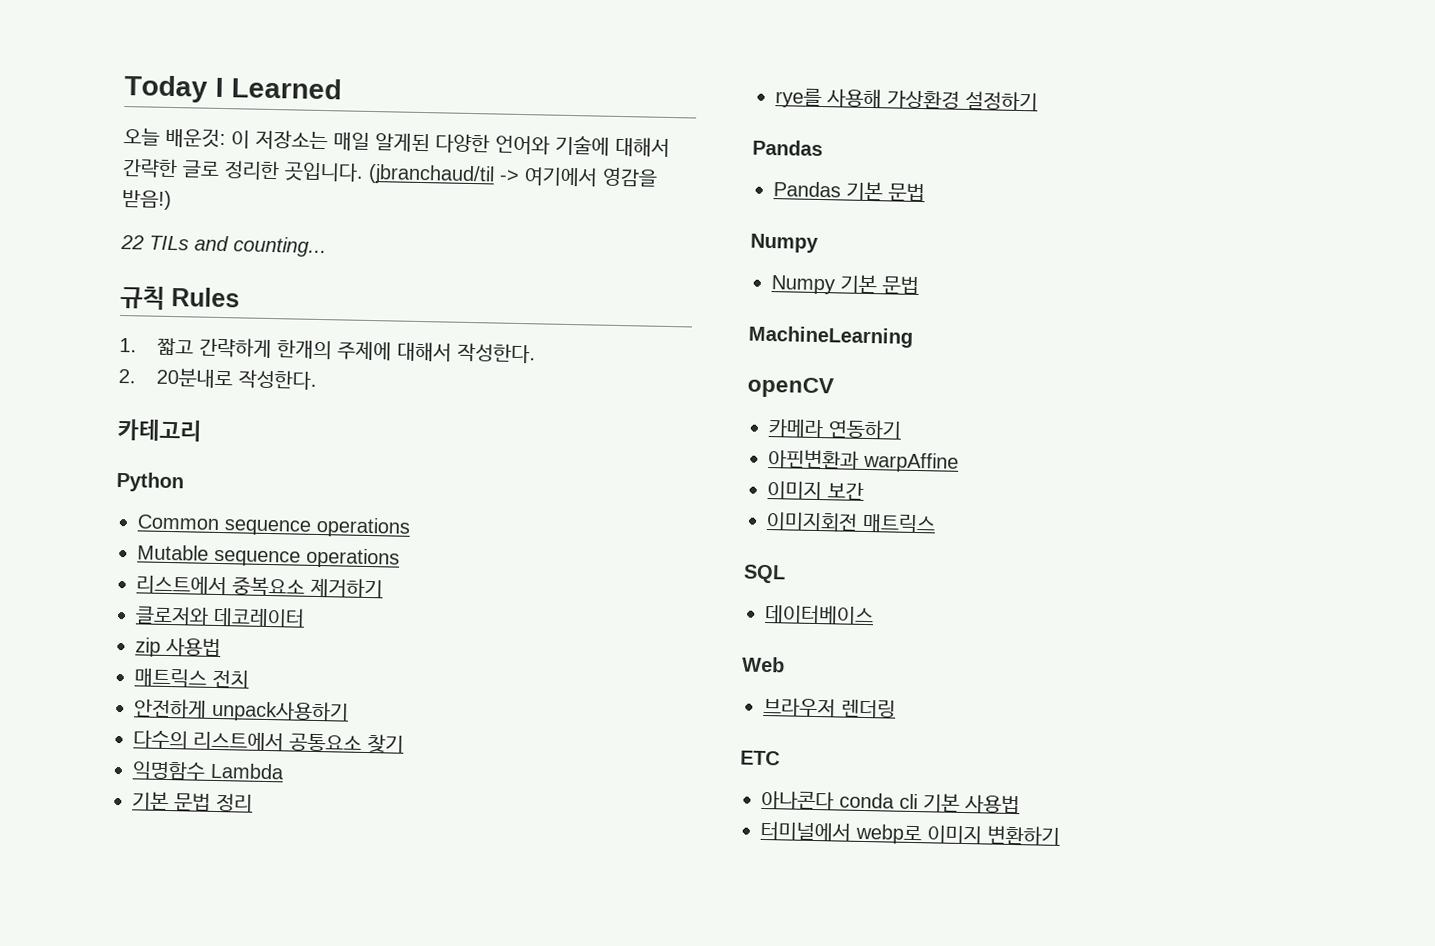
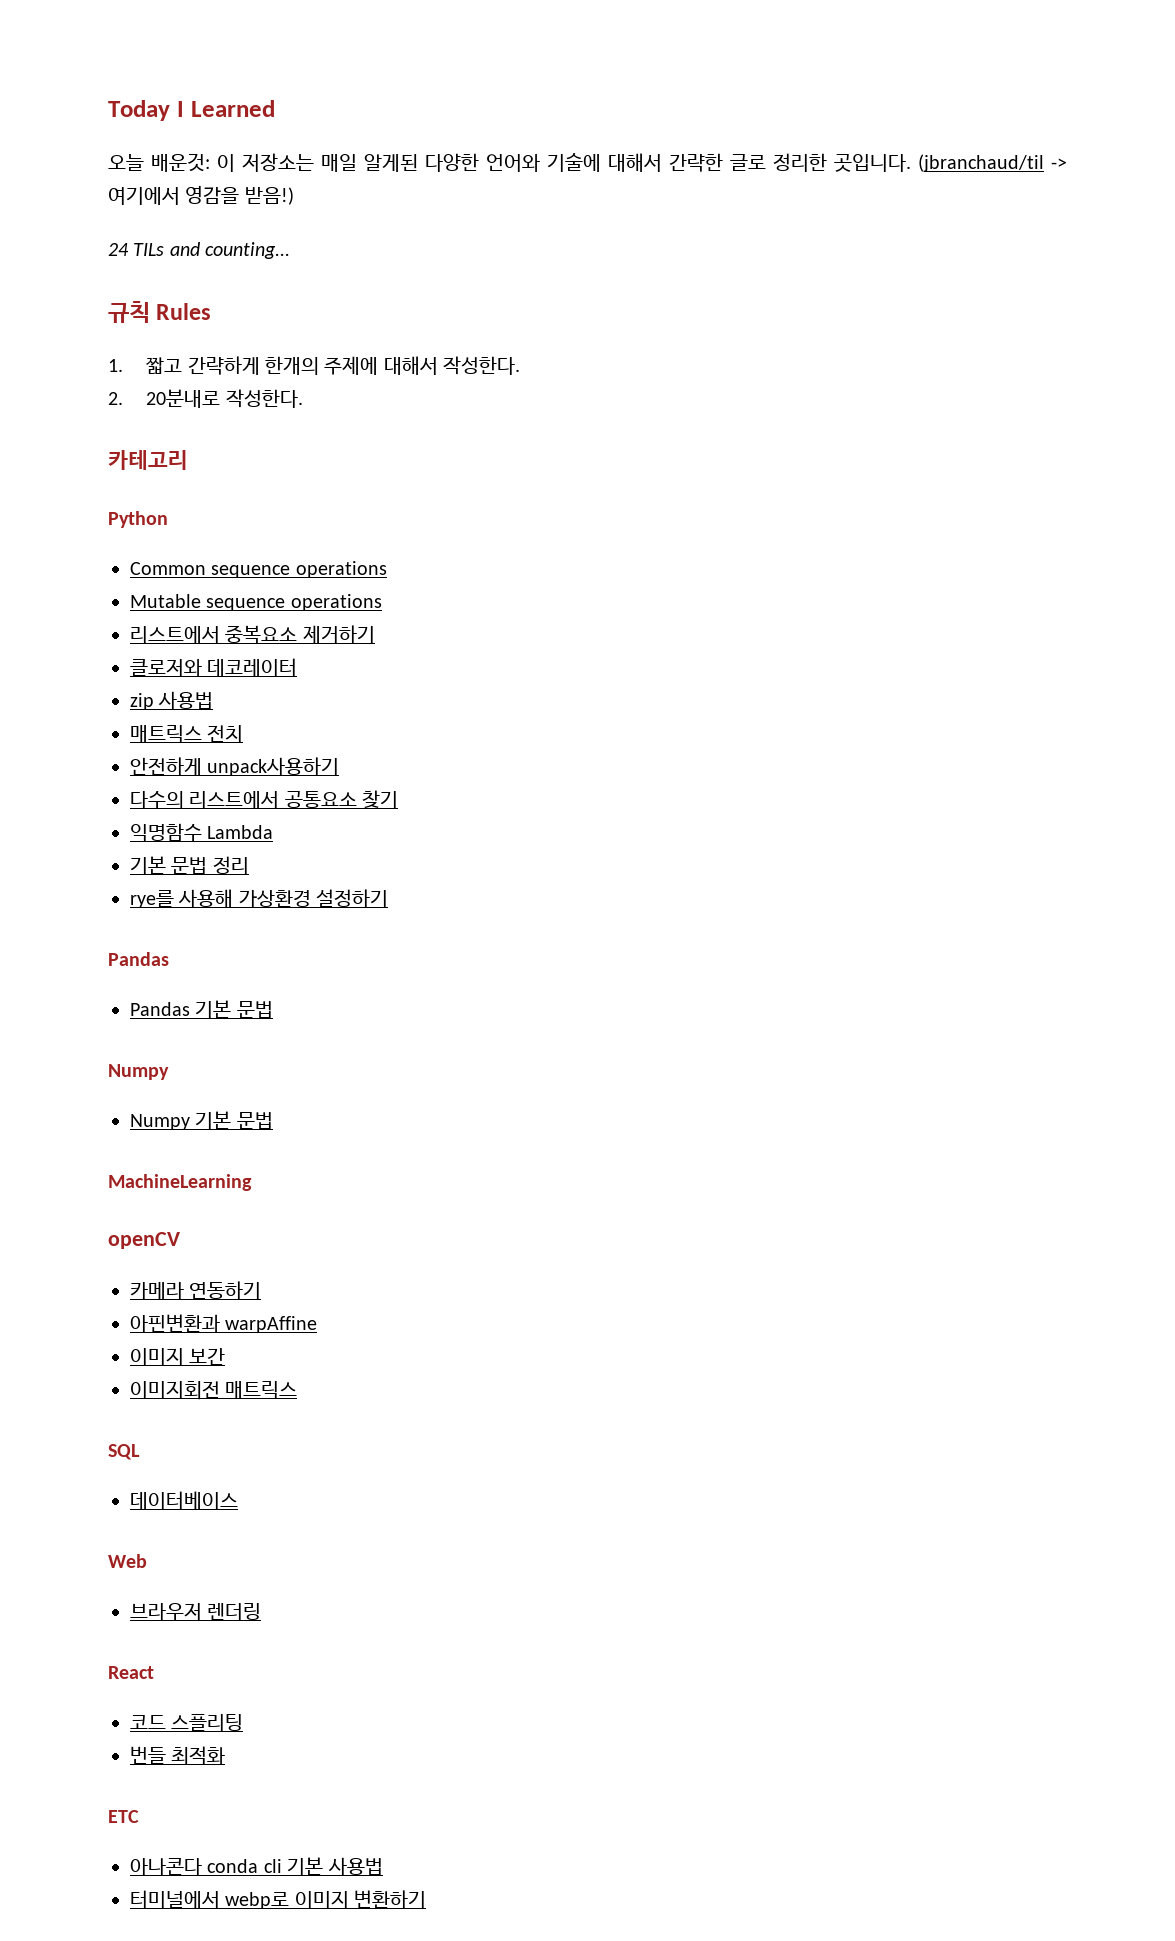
- 22 TILs and counting...
+ 24 TILs and counting...
+ React
+ 코드 스플리팅
+ 번들 최적화

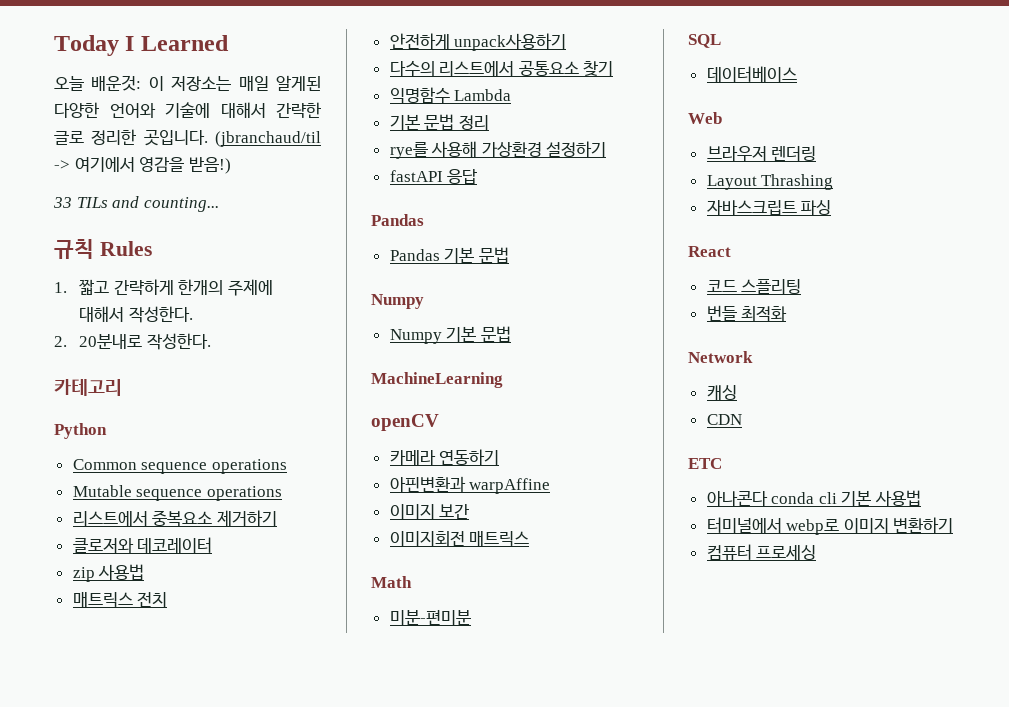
- 24 TILs and counting...
+ 33 TILs and counting...
+ fastAPI 응답
+ Math
+ 미분-편미분
+ Layout Thrashing
+ 자바스크립트 파싱
+ Network
+ 캐싱
+ CDN
+ 컴퓨터 프로세싱

